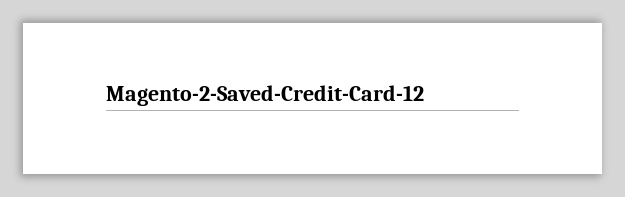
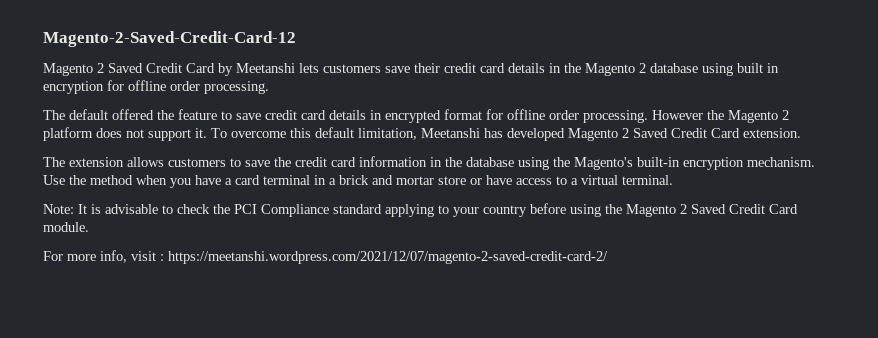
+ Magento 2 Saved Credit Card by Meetanshi lets customers save their credit card details in the Magento 2 database using built in encryption for offline order processing.
+ The default offered the feature to save credit card details in encrypted format for offline order processing. However the Magento 2 platform does not support it. To overcome this default limitation, Meetanshi has developed Magento 2 Saved Credit Card extension.
+ The extension allows customers to save the credit card information in the database using the Magento's built-in encryption mechanism. Use the method when you have a card terminal in a brick and mortar store or have access to a virtual terminal.
+ Note: It is advisable to check the PCI Compliance standard applying to your country before using the Magento 2 Saved Credit Card module.
+ For more info, visit : https://meetanshi.wordpress.com/2021/12/07/magento-2-saved-credit-card-2/

